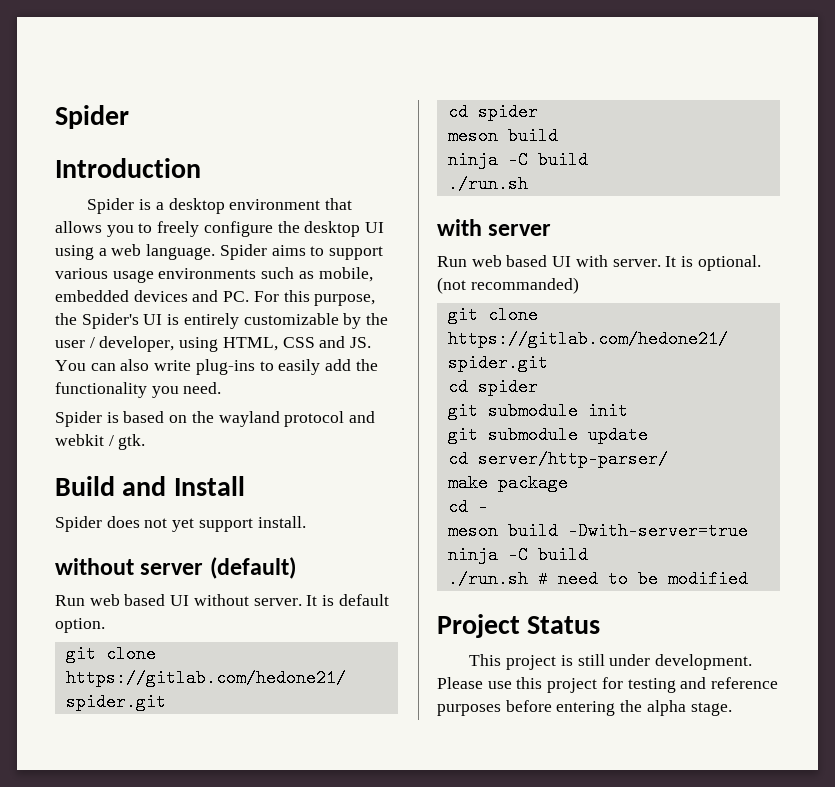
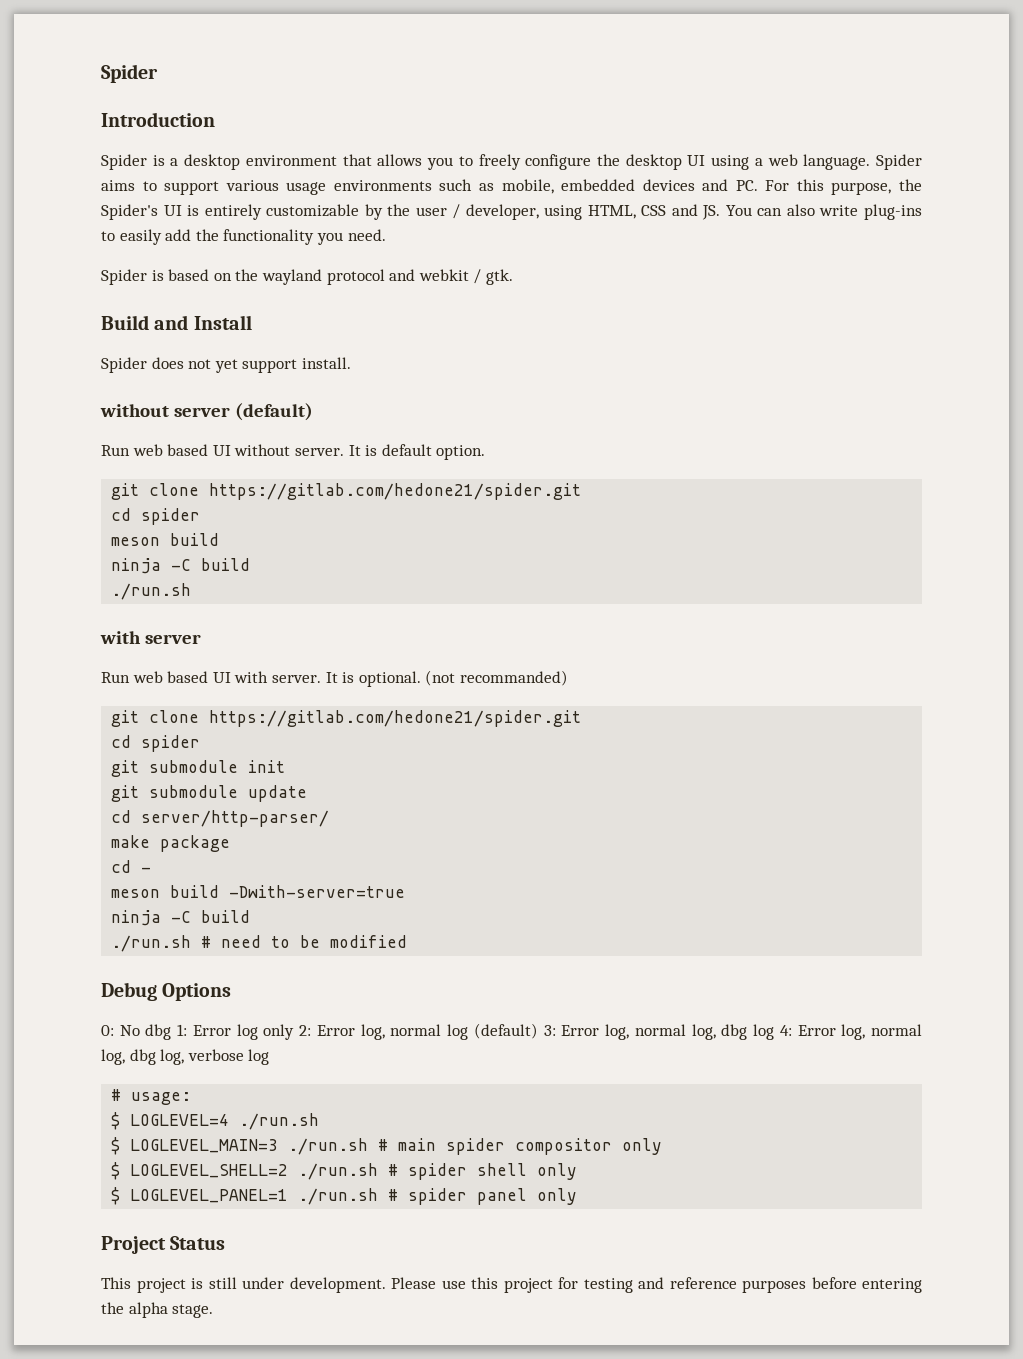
+ Debug Options
+ 0: No dbg 1: Error log only 2: Error log, normal log (default) 3: Error log, normal log, dbg log 4: Error log, normal log, dbg log, verbose log
+ # usage:
+ $ LOGLEVEL=4 ./run.sh
+ $ LOGLEVEL_MAIN=3 ./run.sh # main spider compositor only
+ $ LOGLEVEL_SHELL=2 ./run.sh # spider shell only
+ $ LOGLEVEL_PANEL=1 ./run.sh # spider panel only

